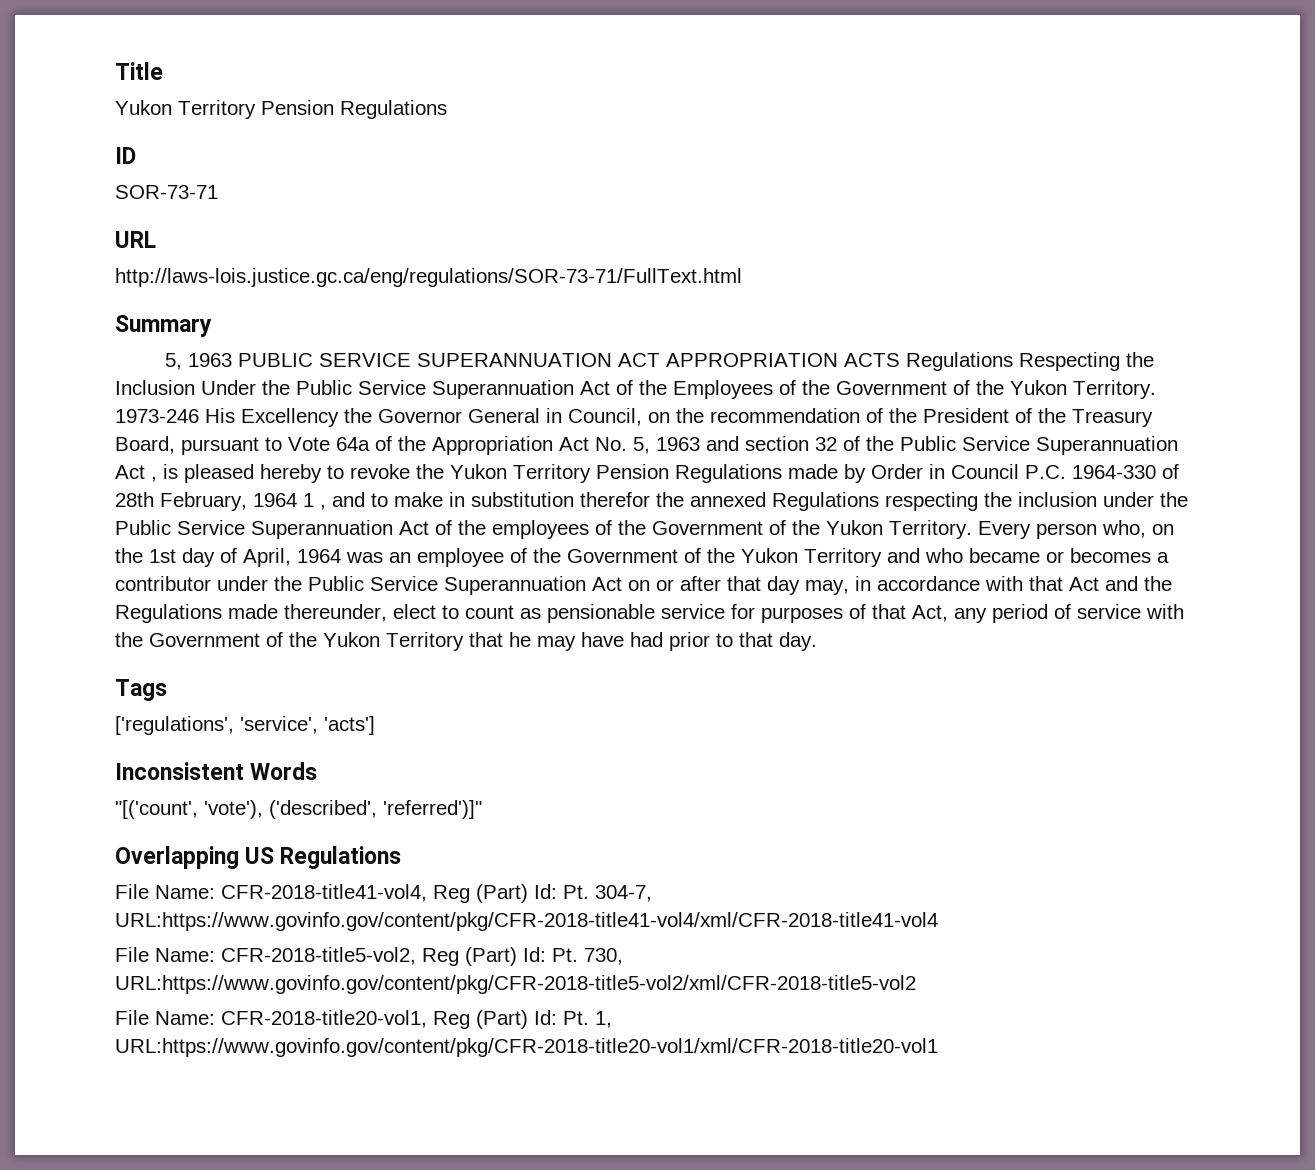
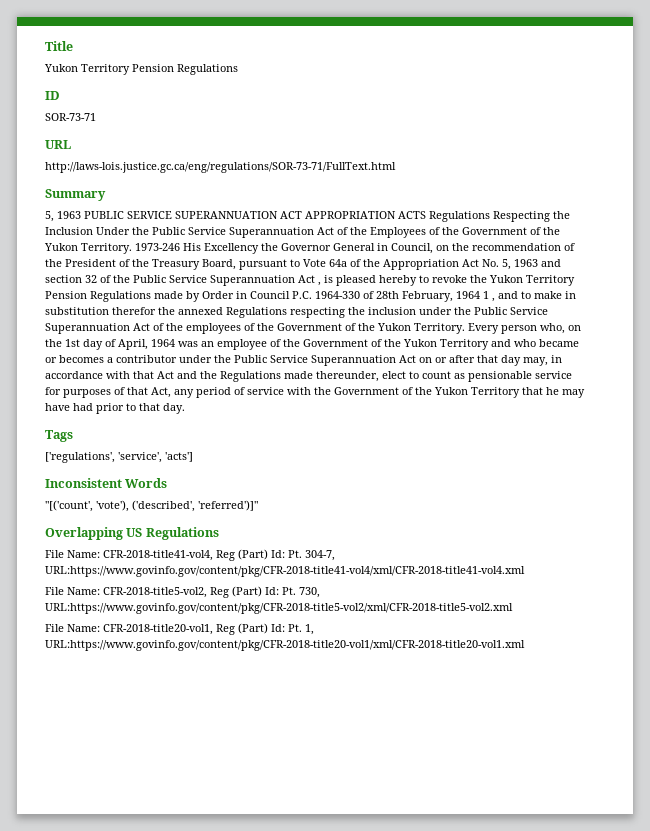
- File Name: CFR-2018-title41-vol4, Reg (Part) Id: Pt. 304-7, URL:https://www.govinfo.gov/content/pkg/CFR-2018-title41-vol4/xml/CFR-2018-title41-vol4
+ File Name: CFR-2018-title41-vol4, Reg (Part) Id: Pt. 304-7, URL:https://www.govinfo.gov/content/pkg/CFR-2018-title41-vol4/xml/CFR-2018-title41-vol4.xml
- File Name: CFR-2018-title5-vol2, Reg (Part) Id: Pt. 730, URL:https://www.govinfo.gov/content/pkg/CFR-2018-title5-vol2/xml/CFR-2018-title5-vol2
+ File Name: CFR-2018-title5-vol2, Reg (Part) Id: Pt. 730, URL:https://www.govinfo.gov/content/pkg/CFR-2018-title5-vol2/xml/CFR-2018-title5-vol2.xml
- File Name: CFR-2018-title20-vol1, Reg (Part) Id: Pt. 1, URL:https://www.govinfo.gov/content/pkg/CFR-2018-title20-vol1/xml/CFR-2018-title20-vol1
+ File Name: CFR-2018-title20-vol1, Reg (Part) Id: Pt. 1, URL:https://www.govinfo.gov/content/pkg/CFR-2018-title20-vol1/xml/CFR-2018-title20-vol1.xml

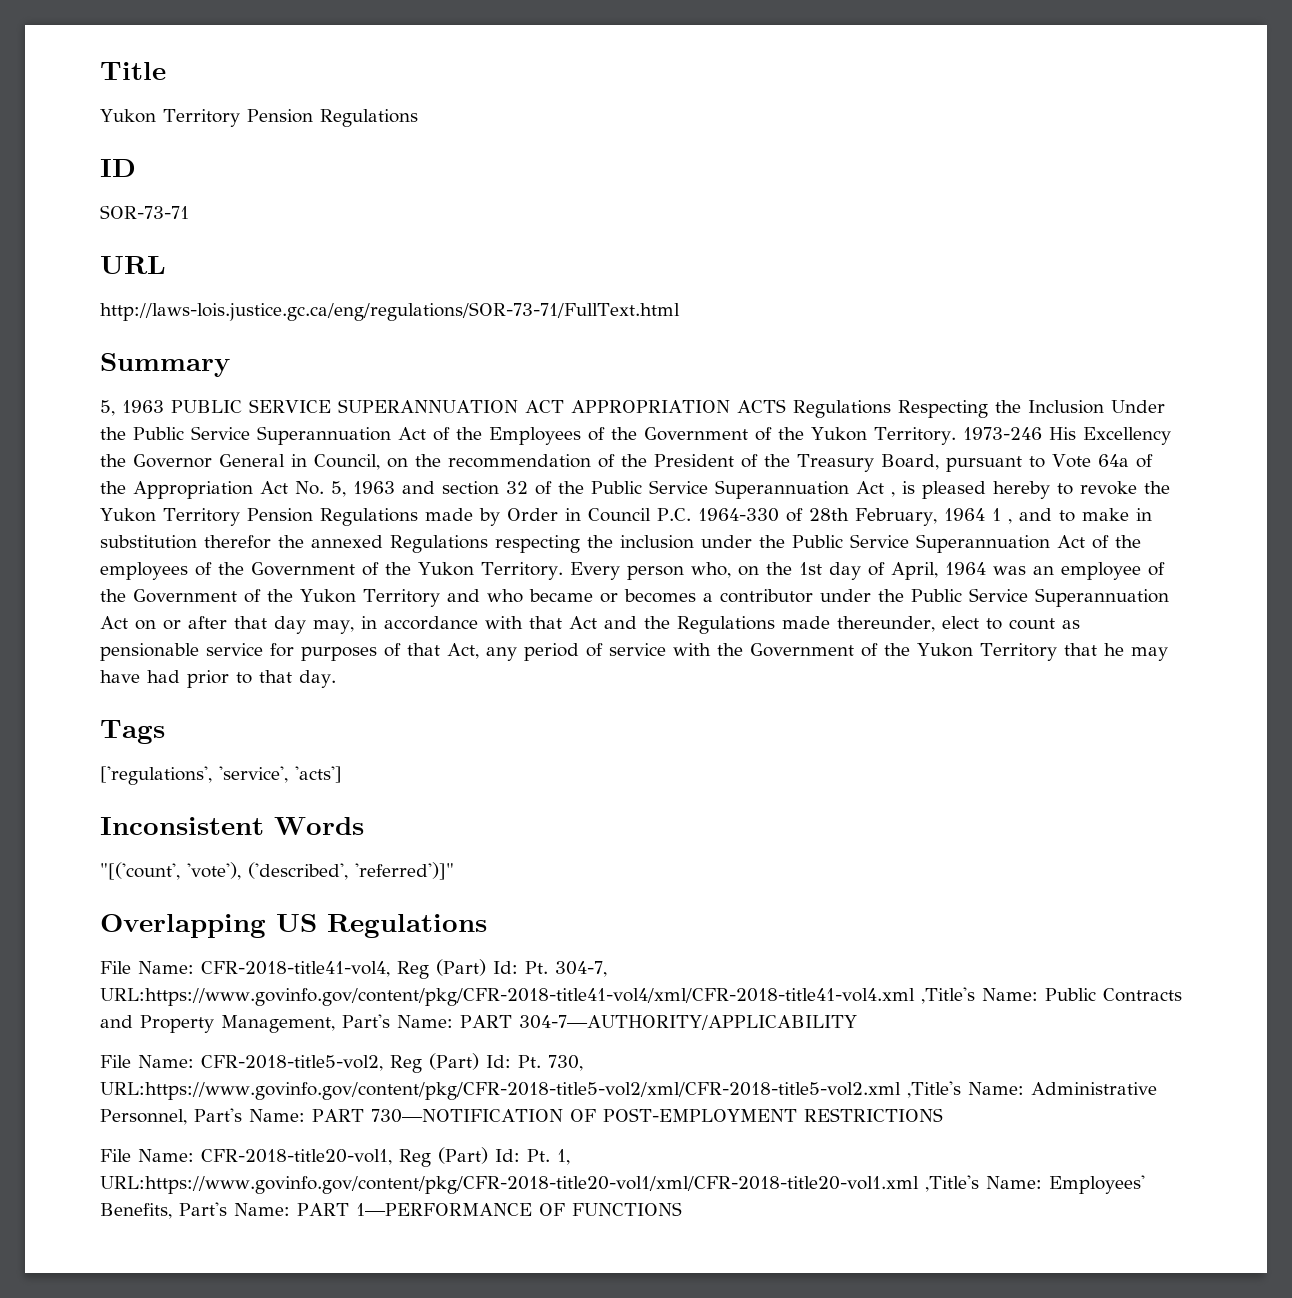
- File Name: CFR-2018-title41-vol4, Reg (Part) Id: Pt. 304-7, URL:https://www.govinfo.gov/content/pkg/CFR-2018-title41-vol4/xml/CFR-2018-title41-vol4.xml
+ File Name: CFR-2018-title41-vol4, Reg (Part) Id: Pt. 304-7, URL:https://www.govinfo.gov/content/pkg/CFR-2018-title41-vol4/xml/CFR-2018-title41-vol4.xml ,Title's Name: Public Contracts and Property Management, Part's Name: PART 304-7—AUTHORITY/APPLICABILITY
- File Name: CFR-2018-title5-vol2, Reg (Part) Id: Pt. 730, URL:https://www.govinfo.gov/content/pkg/CFR-2018-title5-vol2/xml/CFR-2018-title5-vol2.xml
+ File Name: CFR-2018-title5-vol2, Reg (Part) Id: Pt. 730, URL:https://www.govinfo.gov/content/pkg/CFR-2018-title5-vol2/xml/CFR-2018-title5-vol2.xml ,Title's Name: Administrative Personnel, Part's Name: PART 730—NOTIFICATION OF POST-EMPLOYMENT RESTRICTIONS
- File Name: CFR-2018-title20-vol1, Reg (Part) Id: Pt. 1, URL:https://www.govinfo.gov/content/pkg/CFR-2018-title20-vol1/xml/CFR-2018-title20-vol1.xml
+ File Name: CFR-2018-title20-vol1, Reg (Part) Id: Pt. 1, URL:https://www.govinfo.gov/content/pkg/CFR-2018-title20-vol1/xml/CFR-2018-title20-vol1.xml ,Title's Name: Employees' Benefits, Part's Name: PART 1—PERFORMANCE OF FUNCTIONS

